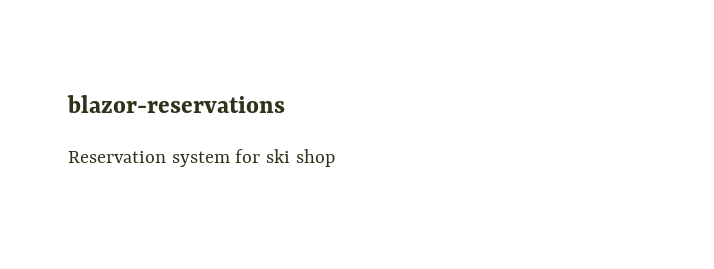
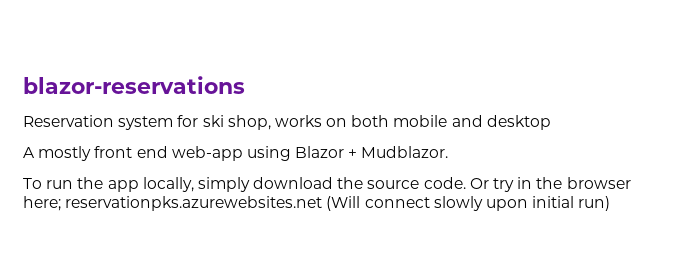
- Reservation system for ski shop
+ Reservation system for ski shop, works on both mobile and desktop
+ A mostly front end web-app using Blazor + Mudblazor.
+ To run the app locally, simply download the source code. Or try in the browser here; reservationpks.azurewebsites.net (Will connect slowly upon initial run)

